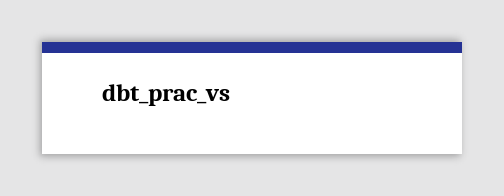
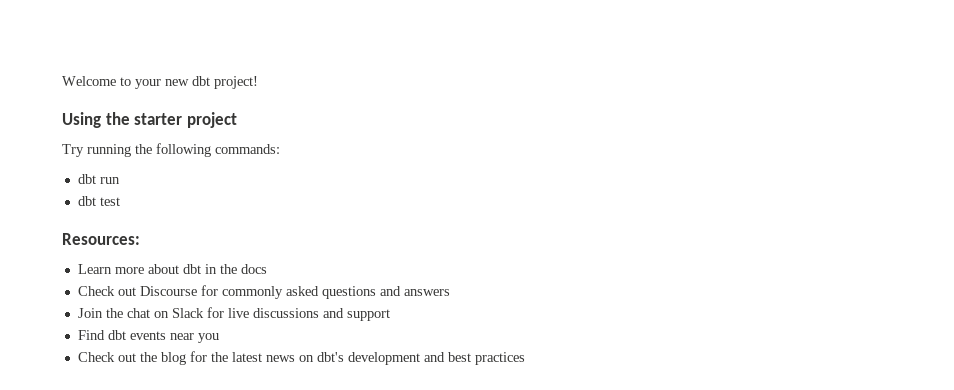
- dbt_prac_vs
+ Welcome to your new dbt project!
+ Using the starter project
+ Try running the following commands:
+ dbt run
+ dbt test
+ Resources:
+ Learn more about dbt in the docs
+ Check out Discourse for commonly asked questions and answers
+ Join the chat on Slack for live discussions and support
+ Find dbt events near you
+ Check out the blog for the latest news on dbt's development and best practices

